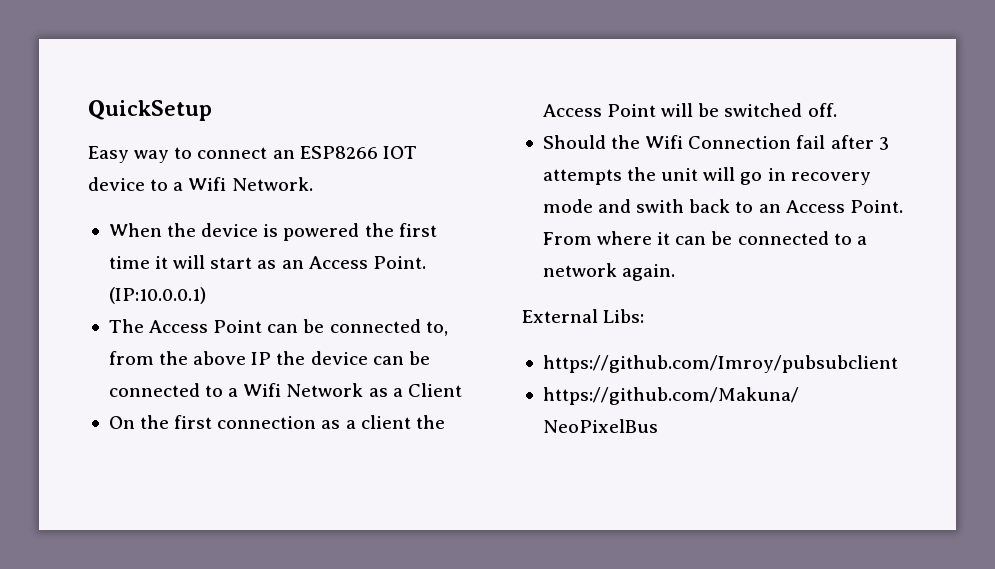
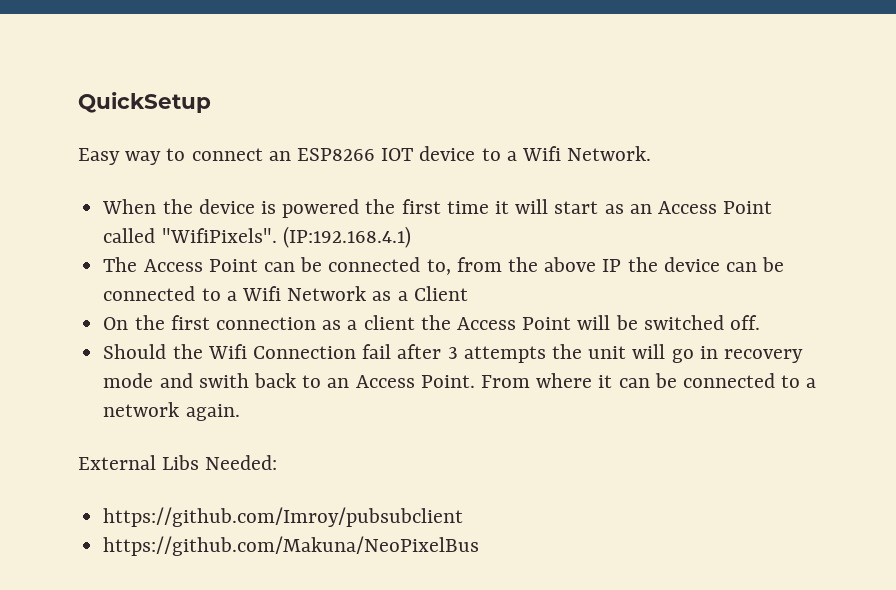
- When the device is powered the first time it will start as an Access Point. (IP:10.0.0.1)
+ When the device is powered the first time it will start as an Access Point called "WifiPixels". (IP:192.168.4.1)
- External Libs:
+ External Libs Needed:

